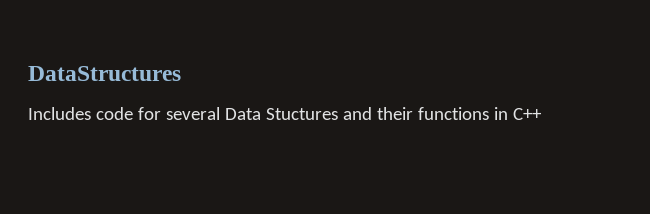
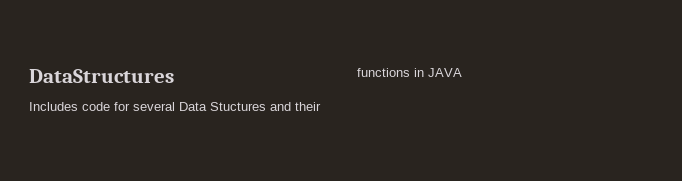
- Includes code for several Data Stuctures and their functions in C++
+ Includes code for several Data Stuctures and their functions in JAVA

